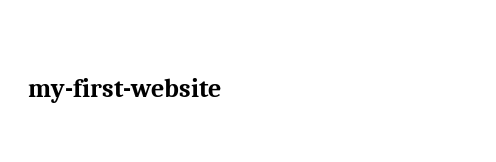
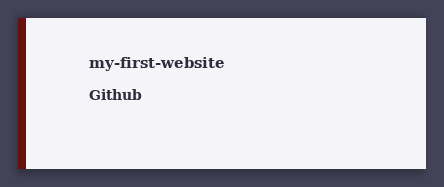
+ Github

